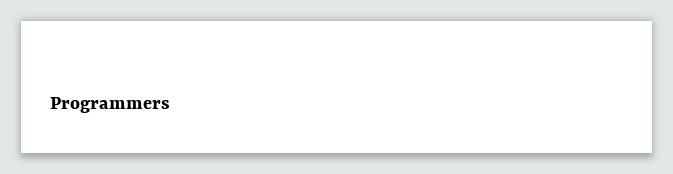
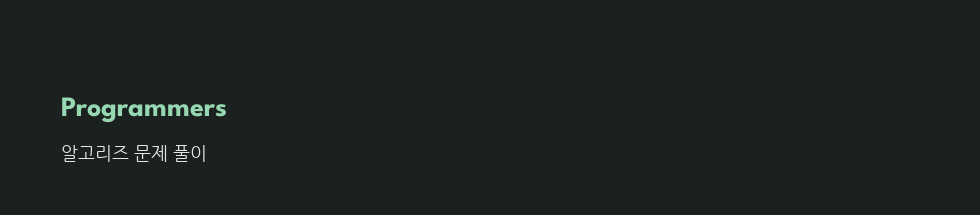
+ 알고리즈 문제 풀이

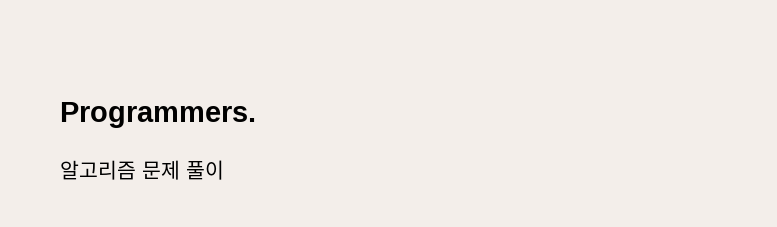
- Programmers
- 알고리즈 문제 풀이
+ Programmers.
+ 알고리즘 문제 풀이

